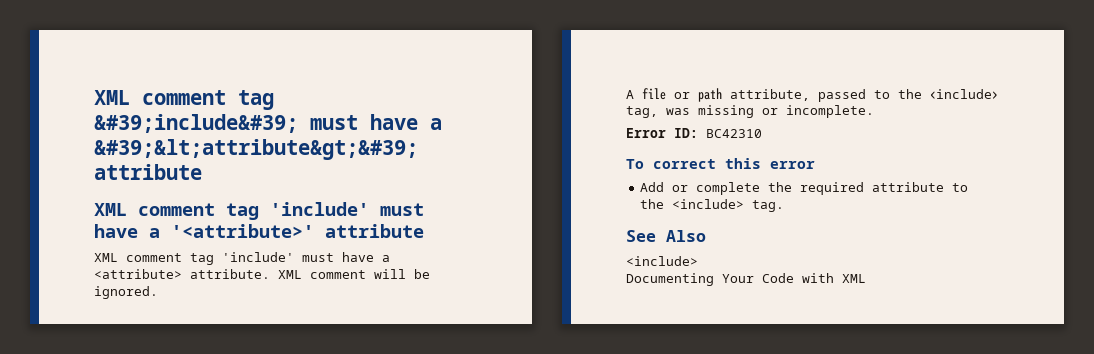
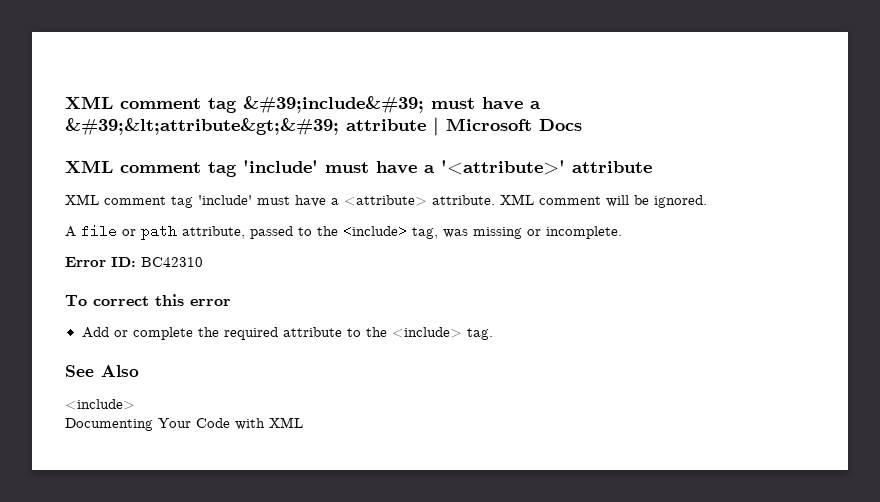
- XML comment tag &#39;include&#39; must have a &#39;&lt;attribute&gt;&#39; attribute
+ XML comment tag &#39;include&#39; must have a &#39;&lt;attribute&gt;&#39; attribute | Microsoft Docs

